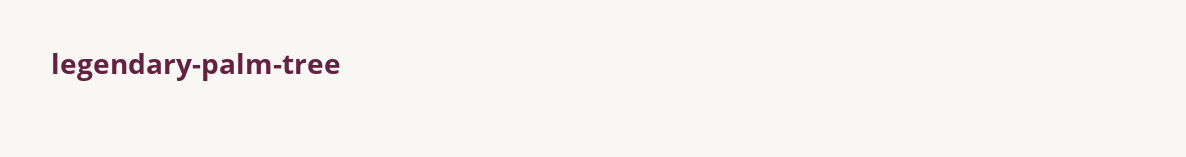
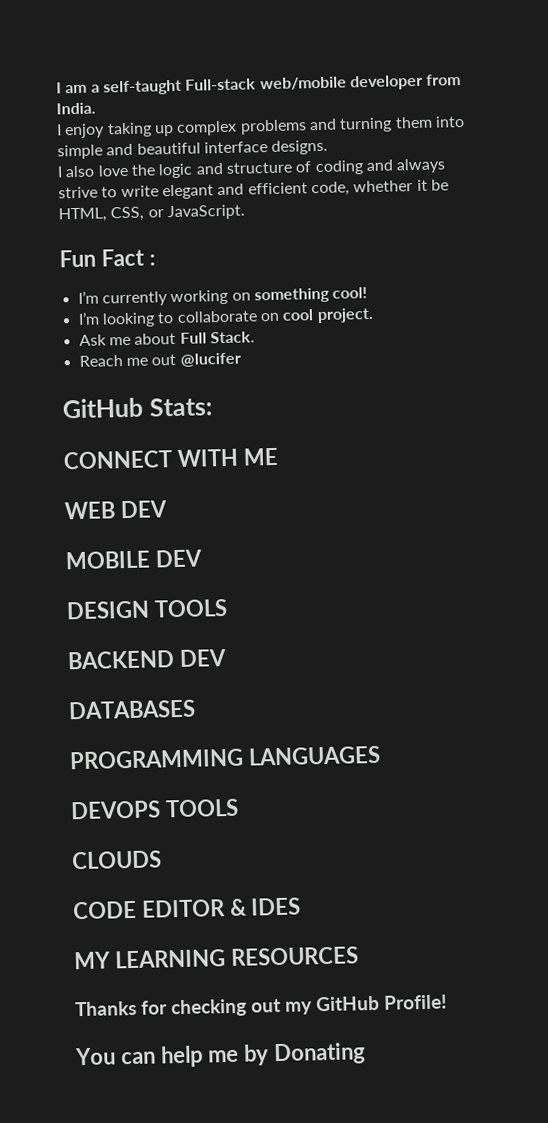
- legendary-palm-tree
+ I am a self-taught Full-stack web/mobile developer from India.
+ I enjoy taking up complex problems and turning them into simple and beautiful interface designs.
+ I also love the logic and structure of coding and always strive to write elegant and efficient code, whether it be HTML, CSS, or JavaScript.
+ Fun Fact :
+ I’m currently working on something cool!
+ I’m looking to collaborate on cool project.
+ Ask me about Full Stack.
+ Reach me out @lucifer
+ GitHub Stats:
+ CONNECT WITH ME
+ WEB DEV
+ MOBILE DEV
+ DESIGN TOOLS
+ BACKEND DEV
+ DATABASES
+ PROGRAMMING LANGUAGES
+ DEVOPS TOOLS
+ CLOUDS
+ CODE EDITOR & IDES
+ MY LEARNING RESOURCES
+ Thanks for checking out my GitHub Profile!
+ You can help me by Donating

